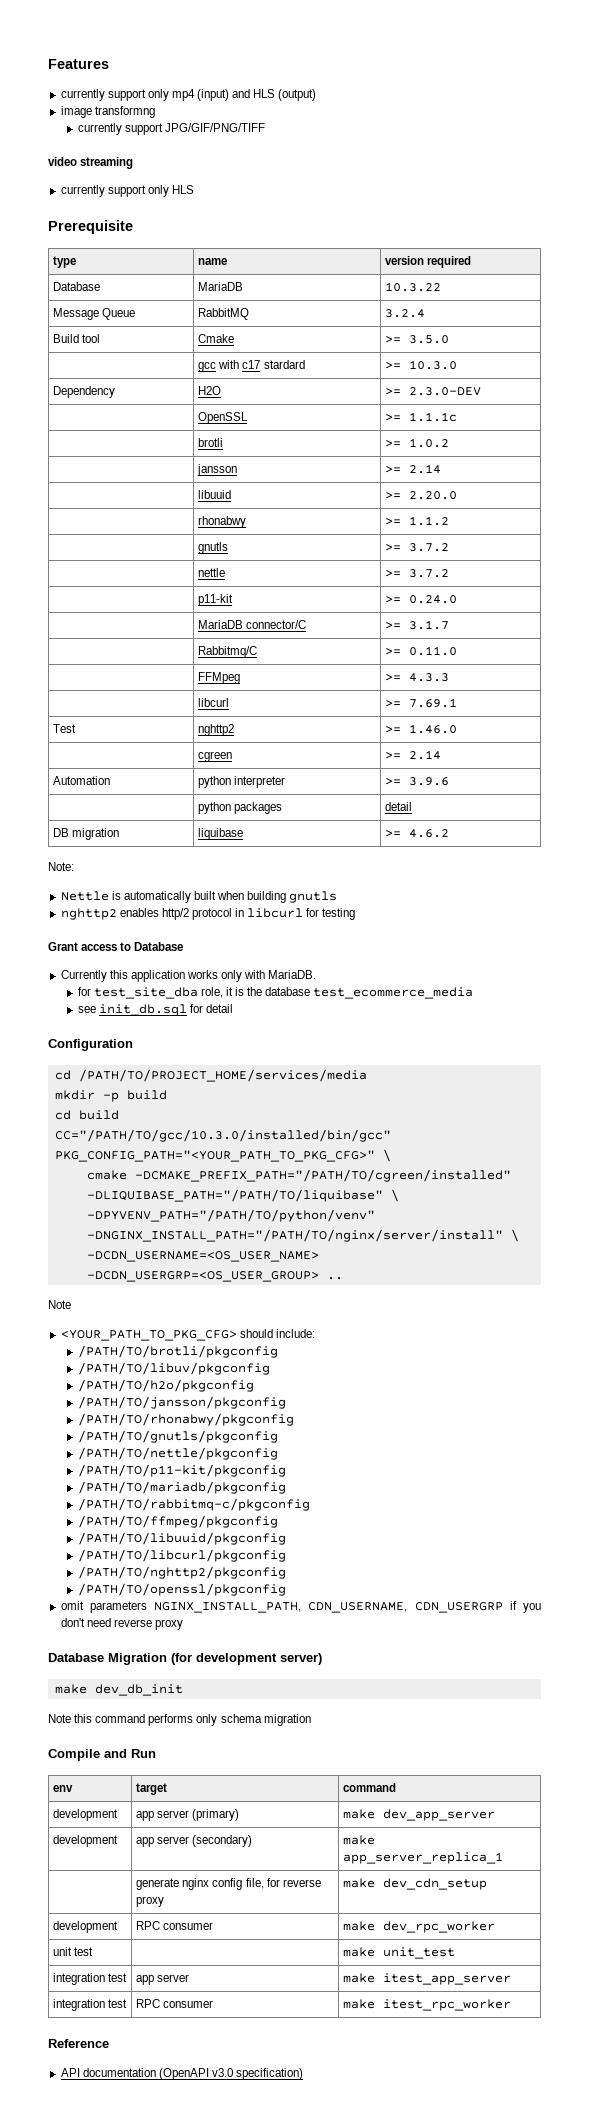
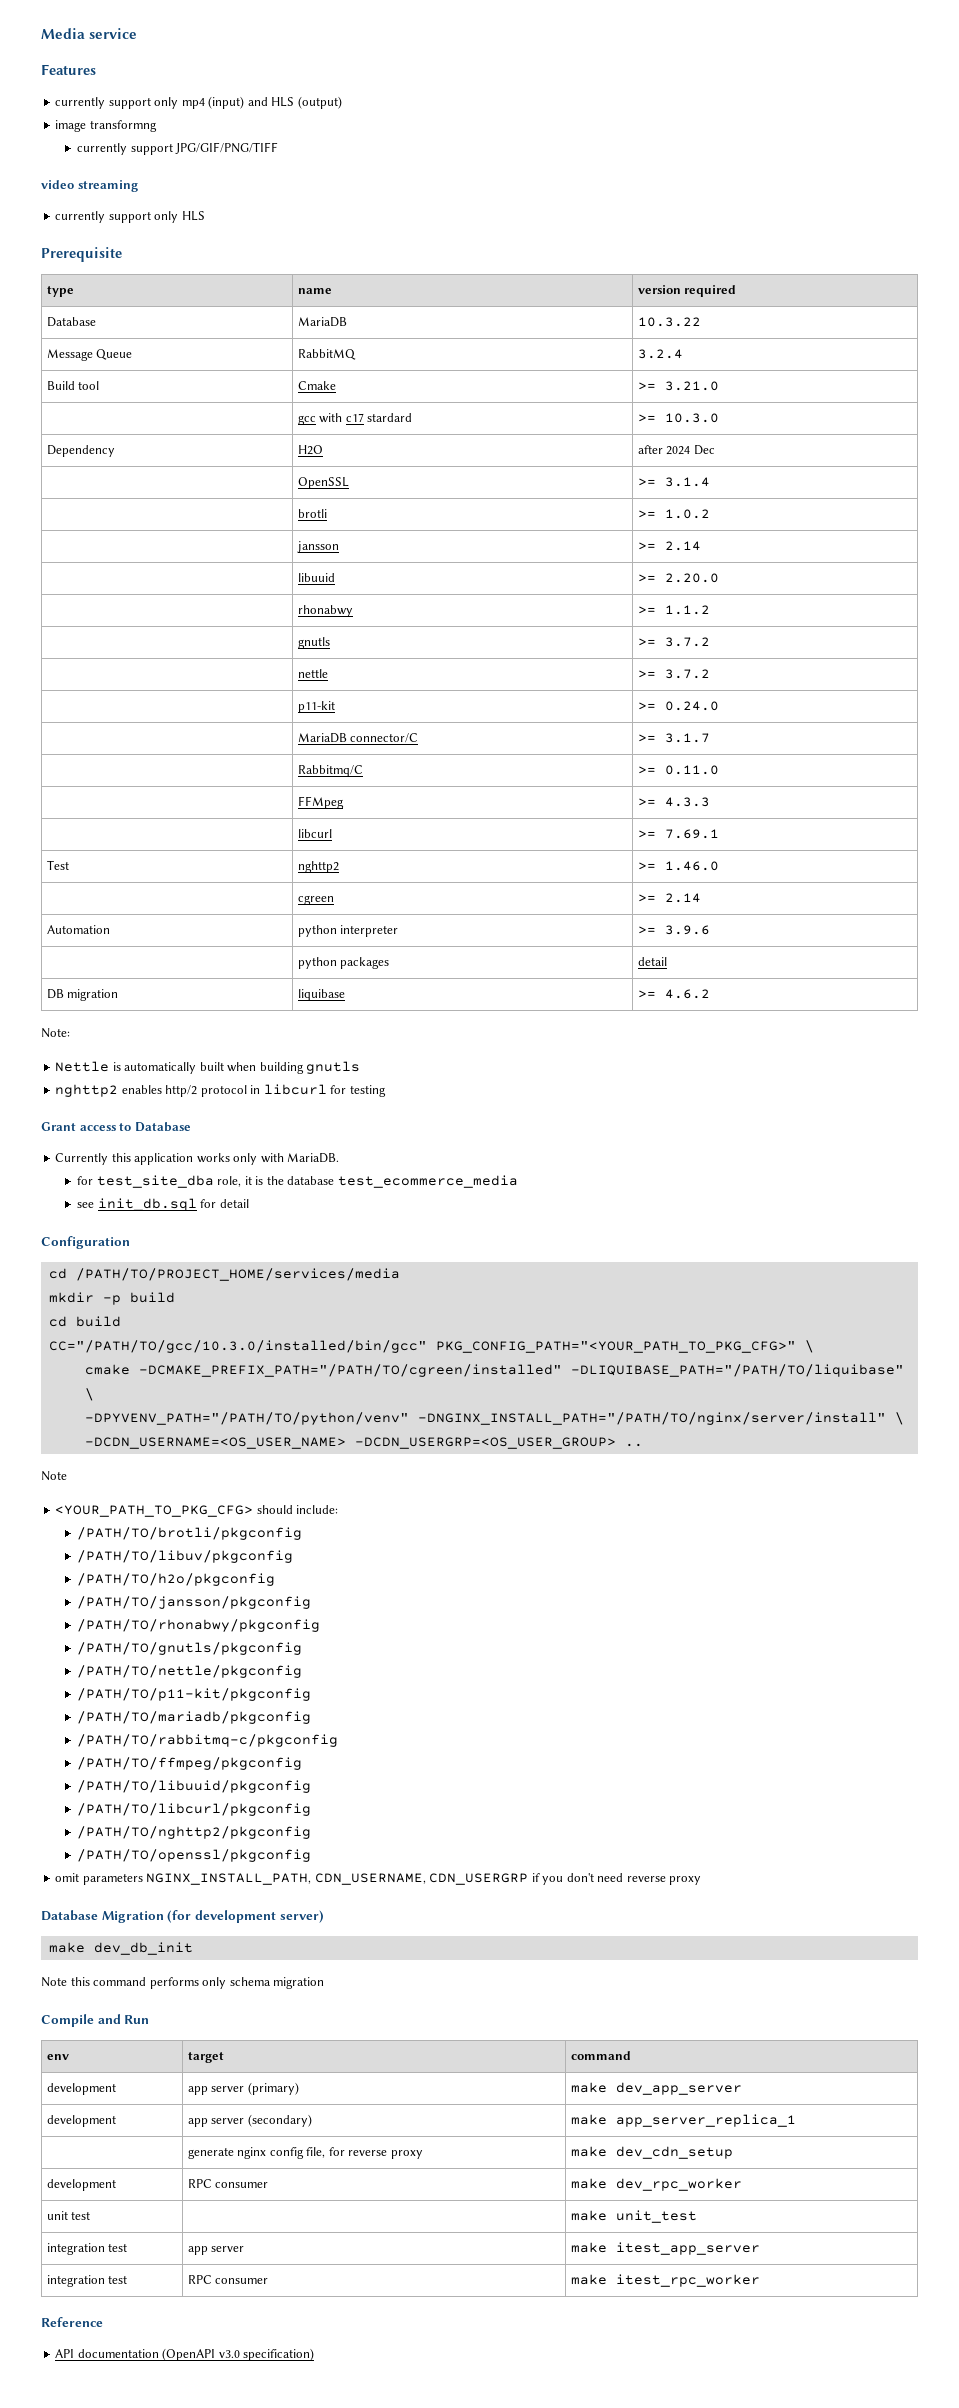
+ Media service
- Build tool | Cmake | >= 3.5.0
+ Build tool | Cmake | >= 3.21.0
- Dependency | H2O | >= 2.3.0-DEV
+ Dependency | H2O | after 2024 Dec
- | OpenSSL | >= 1.1.1c
+ | OpenSSL | >= 3.1.4

